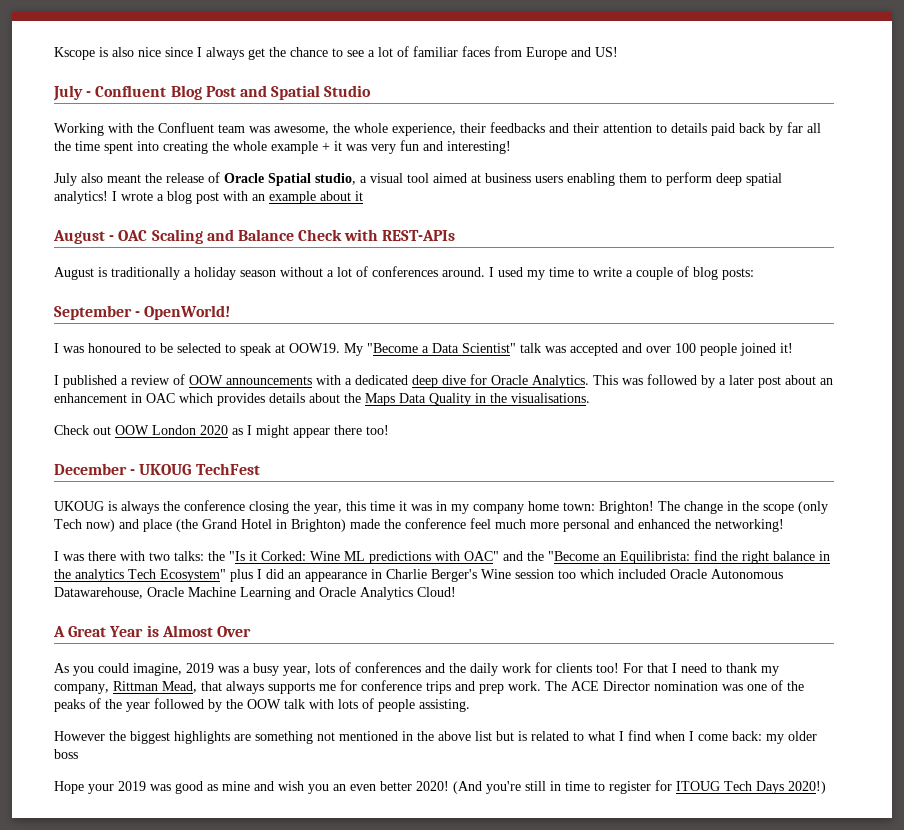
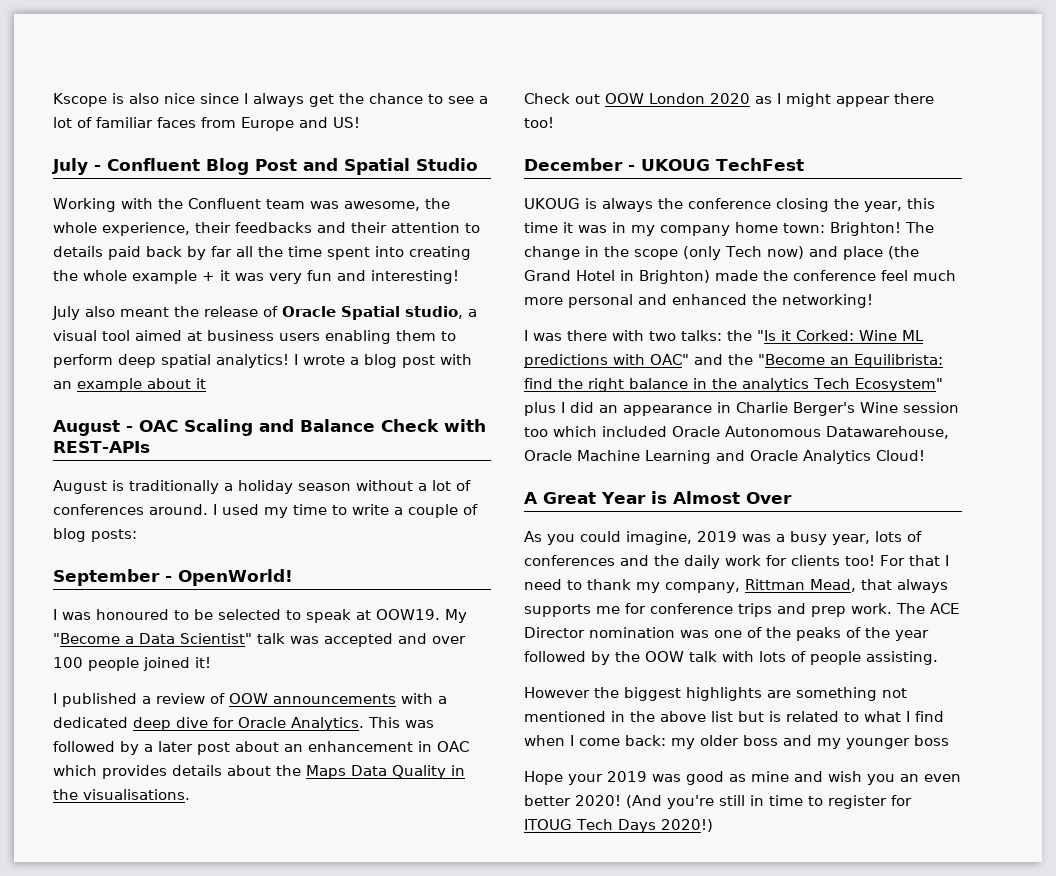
- However the biggest highlights are something not mentioned in the above list but is related to what I find when I come back: my older boss
+ However the biggest highlights are something not mentioned in the above list but is related to what I find when I come back: my older boss and my younger boss

